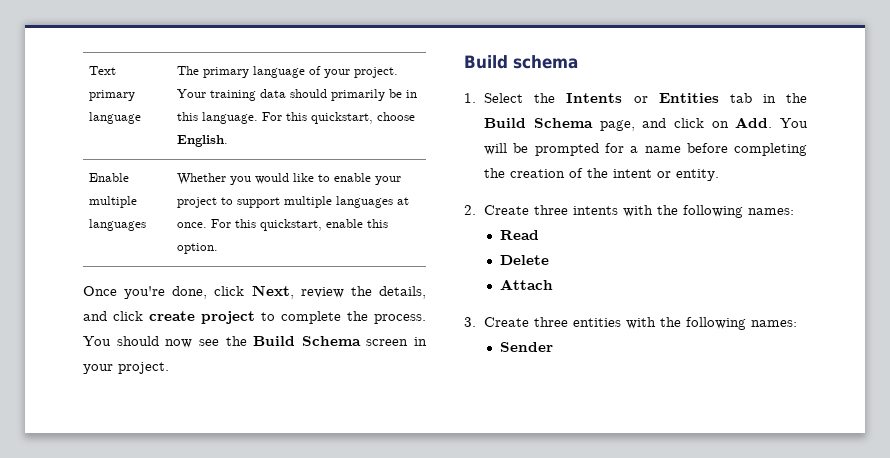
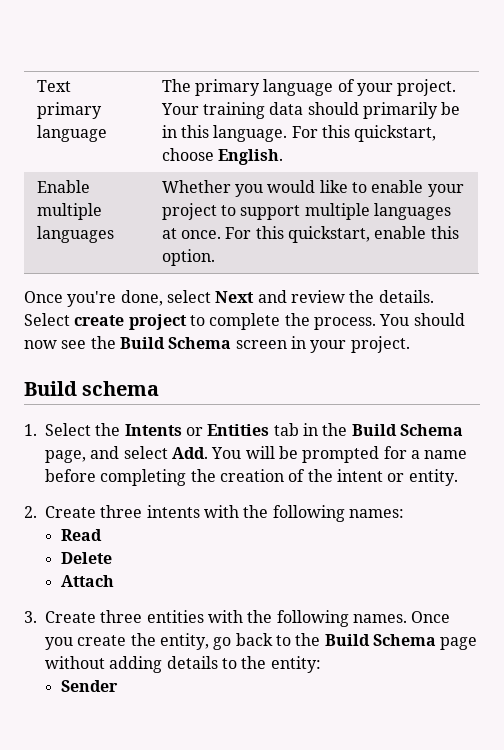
- Once you're done, click Next, review the details, and click create project to complete the process.
+ Once you're done, select Next and review the details. Select create project to complete the process.
- 1. Select the Intents or Entities tab in the Build Schema page, and click on Add. You will be prompted for a name before completing the creation of the intent or entity.
+ 1. Select the Intents or Entities tab in the Build Schema page, and select Add. You will be prompted for a name before completing the creation of the intent or entity.
- 3. Create three entities with the following names:
+ 3. Create three entities with the following names. Once you create the entity, go back to the Build Schema page without adding details to the entity:

